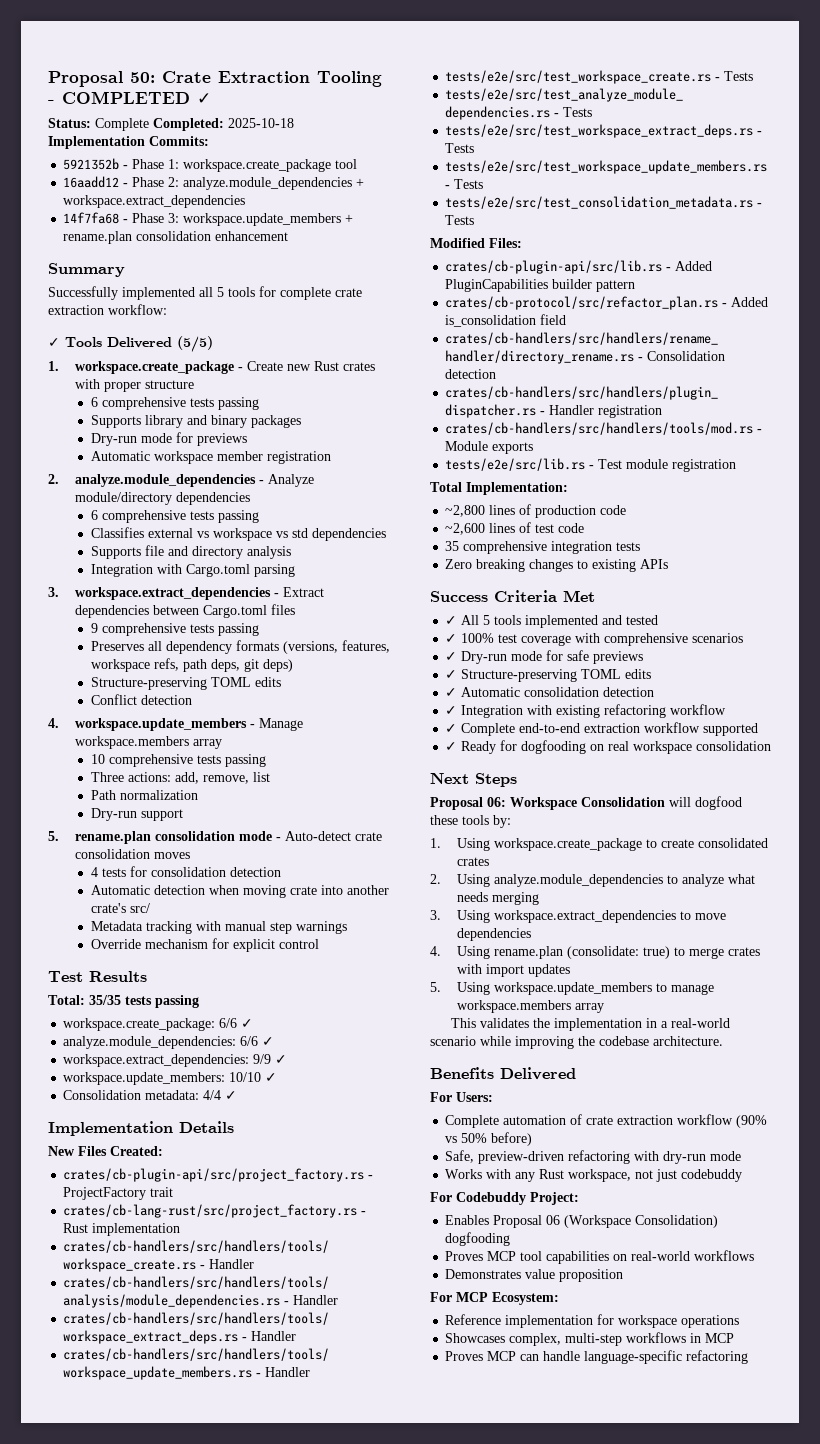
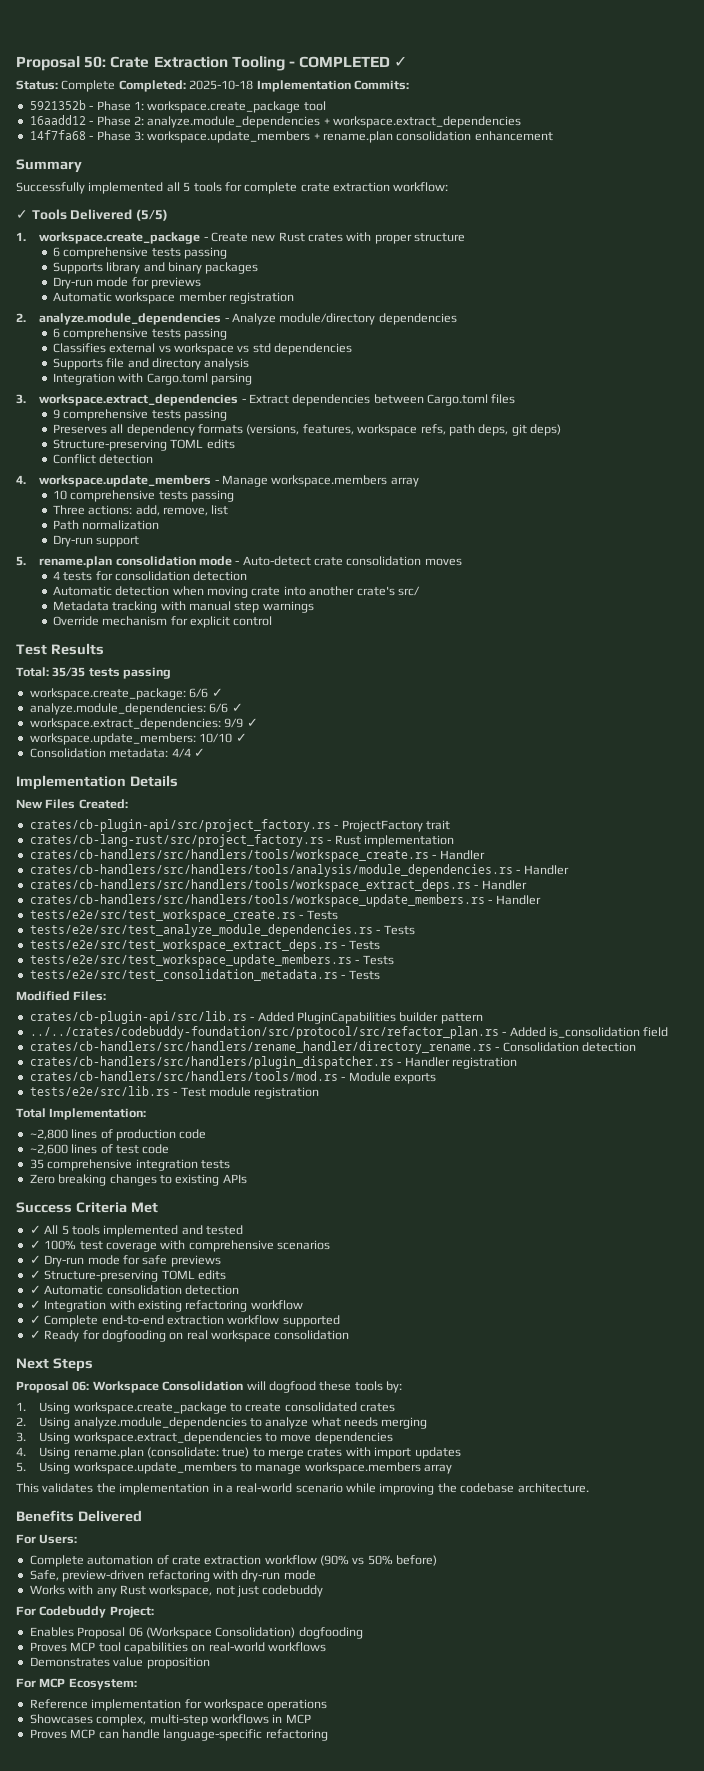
- crates/cb-protocol/src/refactor_plan.rs - Added is_consolidation field
+ ../../crates/codebuddy-foundation/src/protocol/src/refactor_plan.rs - Added is_consolidation field

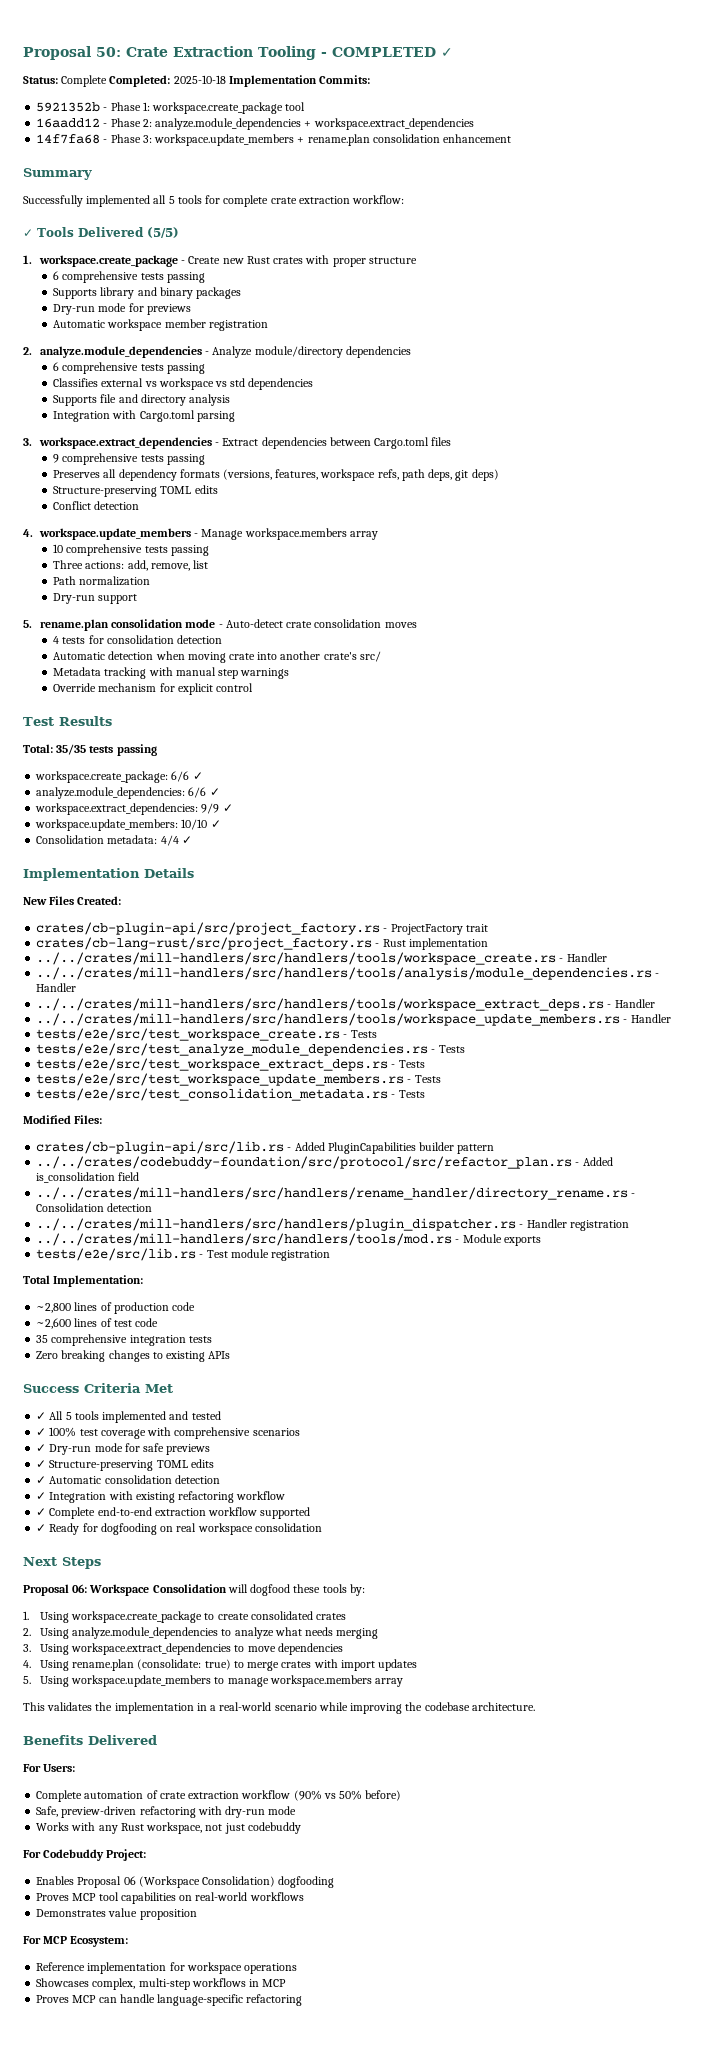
- crates/cb-handlers/src/handlers/tools/workspace_create.rs - Handler
- crates/cb-handlers/src/handlers/tools/analysis/module_dependencies.rs - Handler
- crates/cb-handlers/src/handlers/tools/workspace_extract_deps.rs - Handler
- crates/cb-handlers/src/handlers/tools/workspace_update_members.rs - Handler
+ ../../crates/mill-handlers/src/handlers/tools/workspace_create.rs - Handler
+ ../../crates/mill-handlers/src/handlers/tools/analysis/module_dependencies.rs - Handler
+ ../../crates/mill-handlers/src/handlers/tools/workspace_extract_deps.rs - Handler
+ ../../crates/mill-handlers/src/handlers/tools/workspace_update_members.rs - Handler
- crates/cb-handlers/src/handlers/rename_handler/directory_rename.rs - Consolidation detection
+ ../../crates/mill-handlers/src/handlers/rename_handler/directory_rename.rs - Consolidation detection
- crates/cb-handlers/src/handlers/plugin_dispatcher.rs - Handler registration
+ ../../crates/mill-handlers/src/handlers/plugin_dispatcher.rs - Handler registration
- crates/cb-handlers/src/handlers/tools/mod.rs - Module exports
+ ../../crates/mill-handlers/src/handlers/tools/mod.rs - Module exports

